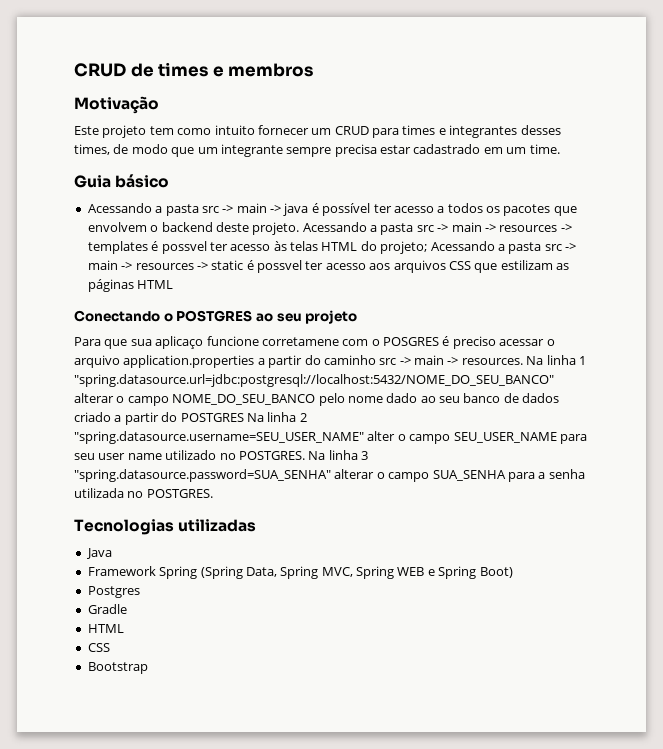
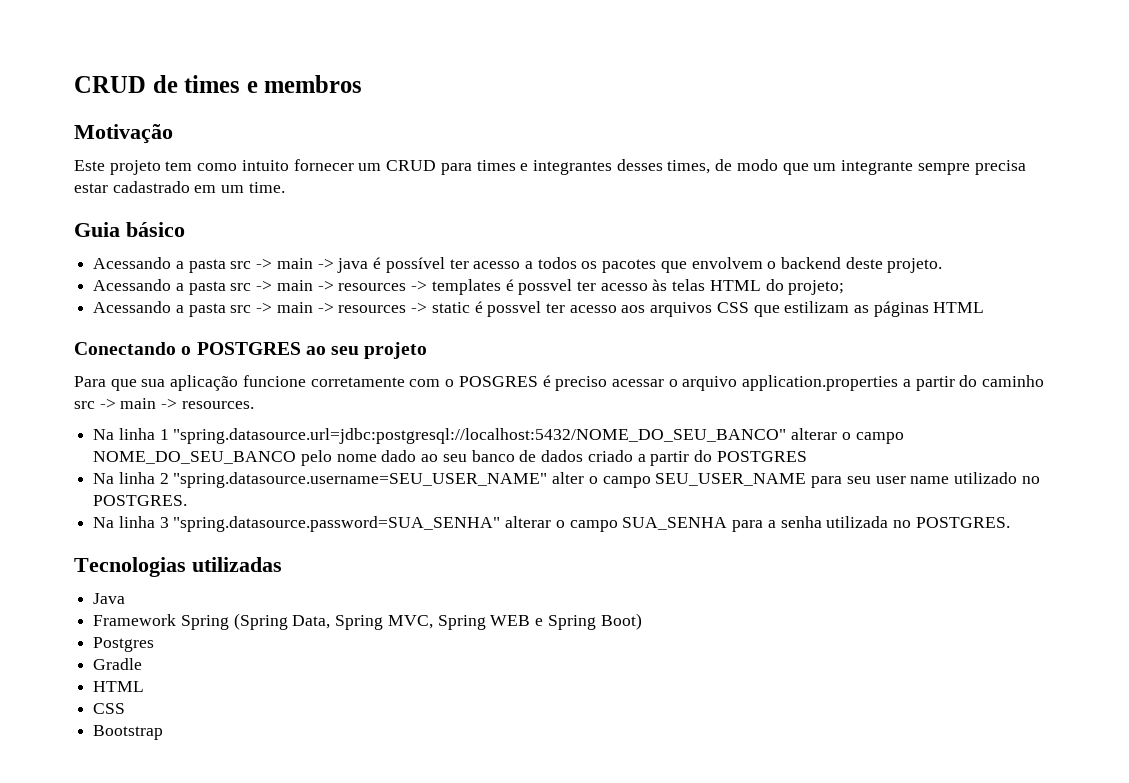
- Acessando a pasta src -> main -> java é possível ter acesso a todos os pacotes que envolvem o backend deste projeto. Acessando a pasta src -> main -> resources -> templates é possvel ter acesso às telas HTML do projeto; Acessando a pasta src -> main -> resources -> static é possvel ter acesso aos arquivos CSS que estilizam as páginas HTML
+ Acessando a pasta src -> main -> java é possível ter acesso a todos os pacotes que envolvem o backend deste projeto.
+ Acessando a pasta src -> main -> resources -> templates é possvel ter acesso às telas HTML do projeto;
+ Acessando a pasta src -> main -> resources -> static é possvel ter acesso aos arquivos CSS que estilizam as páginas HTML
- Para que sua aplicaço funcione corretamene com o POSGRES é preciso acessar o arquivo application.properties a partir do caminho src -> main -> resources. Na linha 1 "spring.datasource.url=jdbc:postgresql://localhost:5432/NOME_DO_SEU_BANCO" alterar o campo NOME_DO_SEU_BANCO pelo nome dado ao seu banco de dados criado a partir do POSTGRES Na linha 2 "spring.datasource.username=SEU_USER_NAME" alter o campo SEU_USER_NAME para seu user name utilizado no POSTGRES. Na linha 3 "spring.datasource.password=SUA_SENHA" alterar o campo SUA_SENHA para a senha utilizada no POSTGRES.
+ Para que sua aplicação funcione corretamente com o POSGRES é preciso acessar o arquivo application.properties a partir do caminho src -> main -> resources.
+ Na linha 1 "spring.datasource.url=jdbc:postgresql://localhost:5432/NOME_DO_SEU_BANCO" alterar o campo NOME_DO_SEU_BANCO pelo nome dado ao seu banco de dados criado a partir do POSTGRES
+ Na linha 2 "spring.datasource.username=SEU_USER_NAME" alter o campo SEU_USER_NAME para seu user name utilizado no POSTGRES.
+ Na linha 3 "spring.datasource.password=SUA_SENHA" alterar o campo SUA_SENHA para a senha utilizada no POSTGRES.

